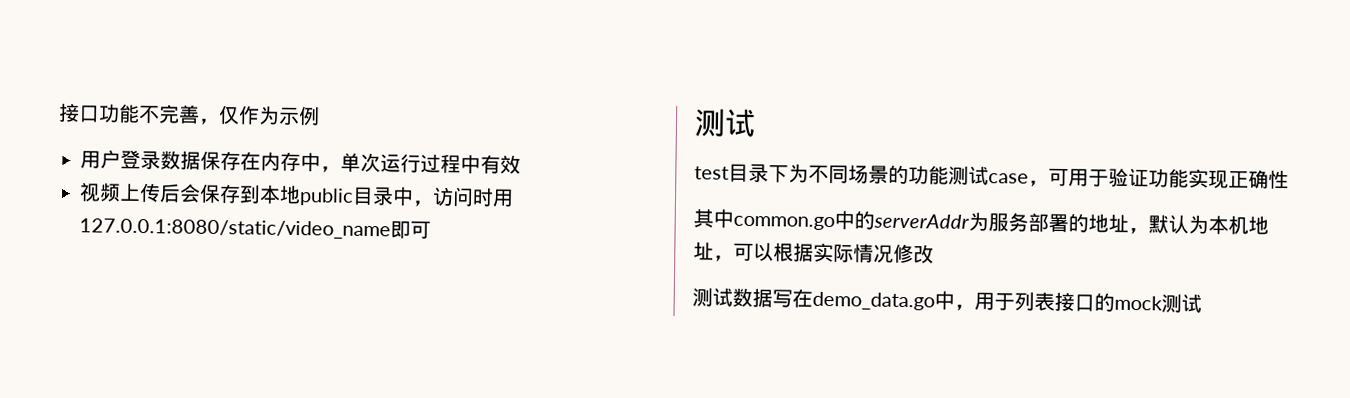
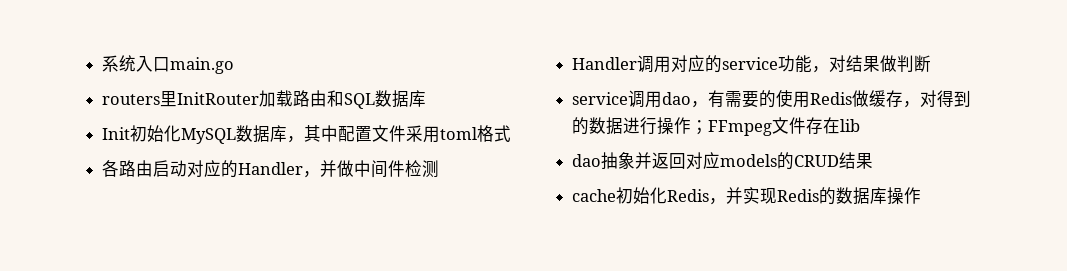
- 接口功能不完善，仅作为示例
- 用户登录数据保存在内存中，单次运行过程中有效
- 视频上传后会保存到本地public目录中，访问时用127.0.0.1:8080/static/video_name即可
- 测试
- test目录下为不同场景的功能测试case，可用于验证功能实现正确性
- 其中common.go中的serverAddr为服务部署的地址，默认为本机地址，可以根据实际情况修改
- 测试数据写在demo_data.go中，用于列表接口的mock测试
+ 系统入口main.go
+ routers里InitRouter加载路由和SQL数据库
+ Init初始化MySQL数据库，其中配置文件采用toml格式
+ 各路由启动对应的Handler，并做中间件检测
+ Handler调用对应的service功能，对结果做判断
+ service调用dao，有需要的使用Redis做缓存，对得到的数据进行操作；FFmpeg文件存在lib
+ dao抽象并返回对应models的CRUD结果
+ cache初始化Redis，并实现Redis的数据库操作

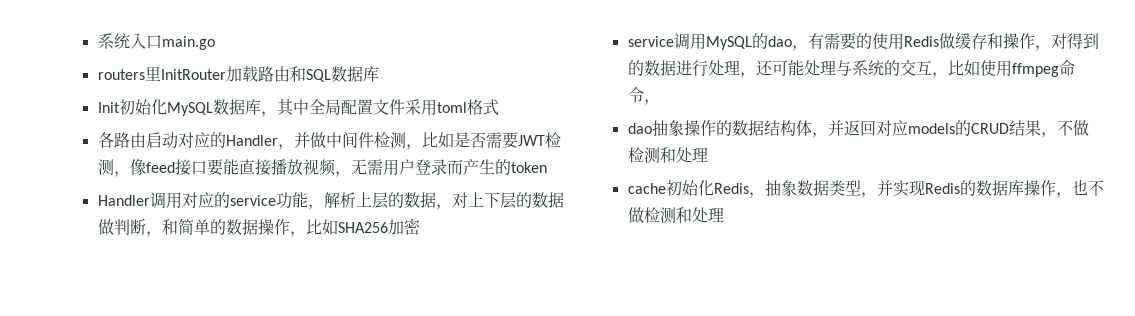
- Init初始化MySQL数据库，其中配置文件采用toml格式
+ Init初始化MySQL数据库，其中全局配置文件采用toml格式
- 各路由启动对应的Handler，并做中间件检测
+ 各路由启动对应的Handler，并做中间件检测，比如是否需要JWT检测，像feed接口要能直接播放视频，无需用户登录而产生的token
- Handler调用对应的service功能，对结果做判断
+ Handler调用对应的service功能，解析上层的数据，对上下层的数据做判断，和简单的数据操作，比如SHA256加密
- service调用dao，有需要的使用Redis做缓存，对得到的数据进行操作；FFmpeg文件存在lib
- dao抽象并返回对应models的CRUD结果
+ service调用MySQL的dao，有需要的使用Redis做缓存和操作，对得到的数据进行处理，还可能处理与系统的交互，比如使用ffmpeg命令，
+ dao抽象操作的数据结构体，并返回对应models的CRUD结果，不做检测和处理
- cache初始化Redis，并实现Redis的数据库操作
+ cache初始化Redis，抽象数据类型，并实现Redis的数据库操作，也不做检测和处理

